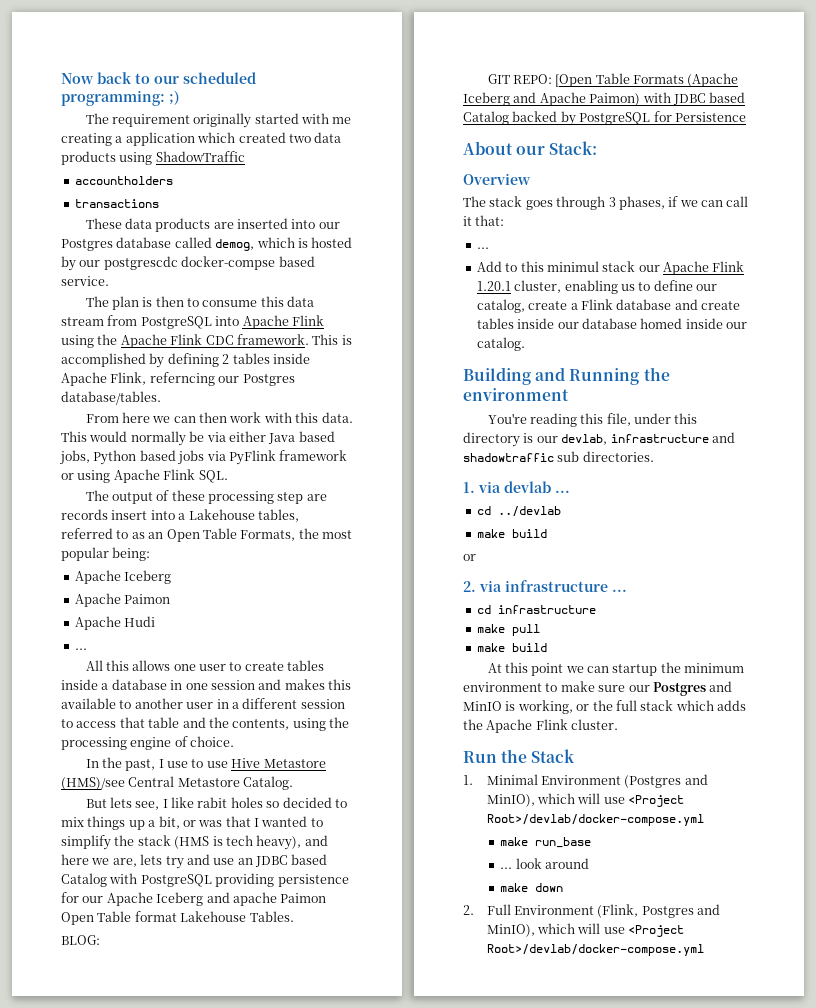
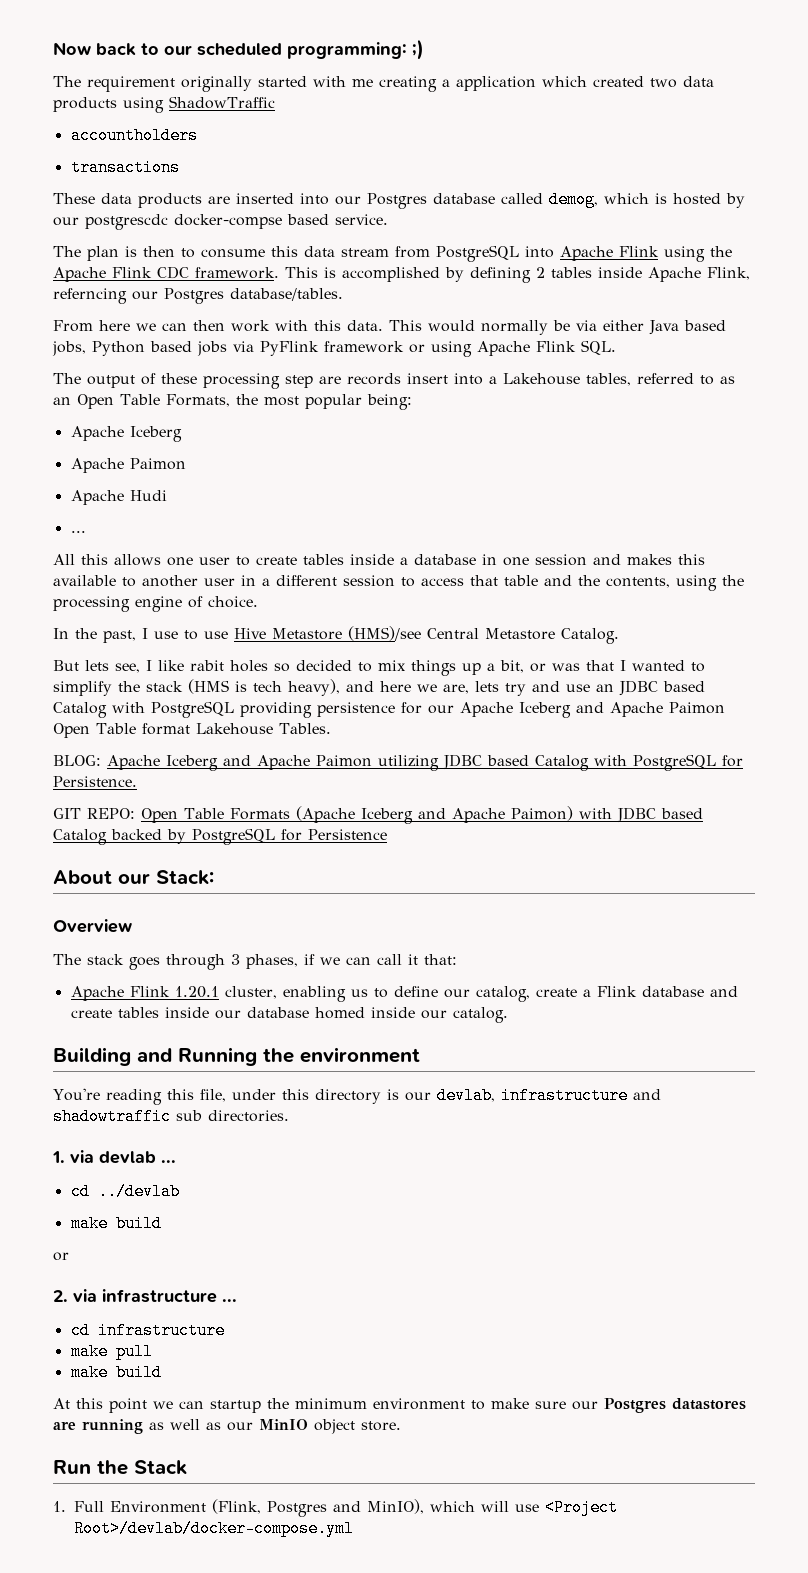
- But lets see, I like rabit holes so decided to mix things up a bit, or was that I wanted to simplify the stack (HMS is tech heavy), and here we are, lets try and use an JDBC based Catalog with PostgreSQL providing persistence for our Apache Iceberg and apache Paimon Open Table format Lakehouse Tables.
+ But lets see, I like rabit holes so decided to mix things up a bit, or was that I wanted to simplify the stack (HMS is tech heavy), and here we are, lets try and use an JDBC based Catalog with PostgreSQL providing persistence for our Apache Iceberg and Apache Paimon Open Table format Lakehouse Tables.
- BLOG:
+ BLOG: Apache Iceberg and Apache Paimon utilizing JDBC based Catalog with PostgreSQL for Persistence.
- GIT REPO: [Open Table Formats (Apache Iceberg and Apache Paimon) with JDBC based Catalog backed by PostgreSQL for Persistence
+ GIT REPO: Open Table Formats (Apache Iceberg and Apache Paimon) with JDBC based Catalog backed by PostgreSQL for Persistence
  The stack goes through 3 phases, if we can call it that:
- ...
- Add to this minimul stack our Apache Flink 1.20.1 cluster, enabling us to define our catalog, create a Flink database and create tables inside our database homed inside our catalog.
+ Apache Flink 1.20.1 cluster, enabling us to define our catalog, create a Flink database and create tables inside our database homed inside our catalog.
- At this point we can startup the minimum environment to make sure our Postgres and MinIO is working, or the full stack which adds the Apache Flink cluster.
+ At this point we can startup the minimum environment to make sure our Postgres datastores are running as well as our MinIO object store.
  Run the Stack
- 1. Minimal Environment (Postgres and MinIO), which will use <Project Root>/devlab/docker-compose.yml
- make run_base
- ... look around
- make down
- 2. Full Environment (Flink, Postgres and MinIO), which will use <Project Root>/devlab/docker-compose.yml
+ 1. Full Environment (Flink, Postgres and MinIO), which will use <Project Root>/devlab/docker-compose.yml

